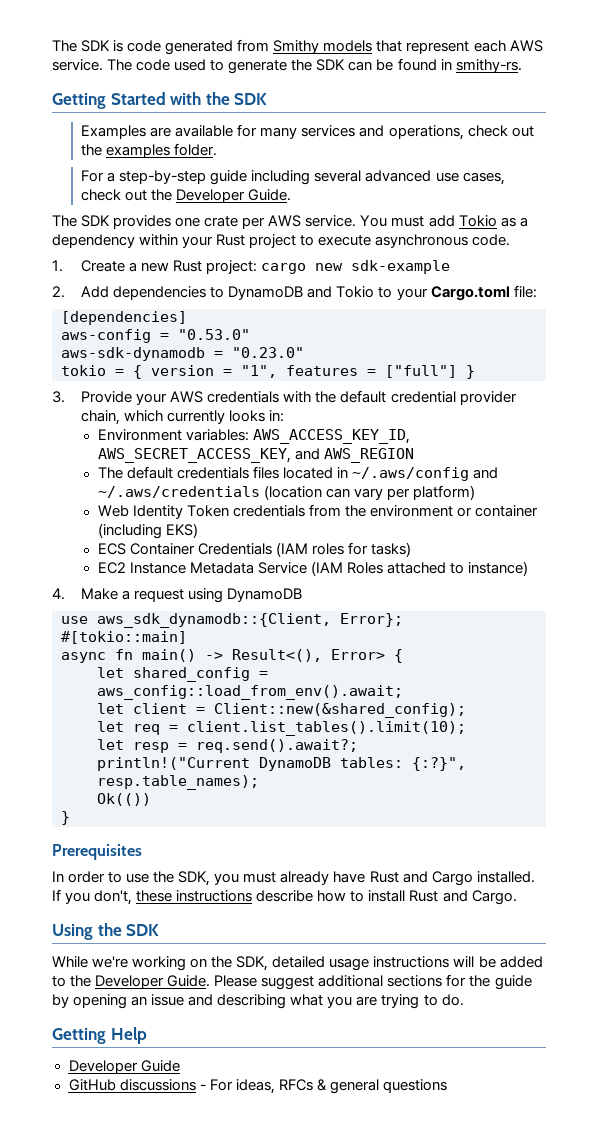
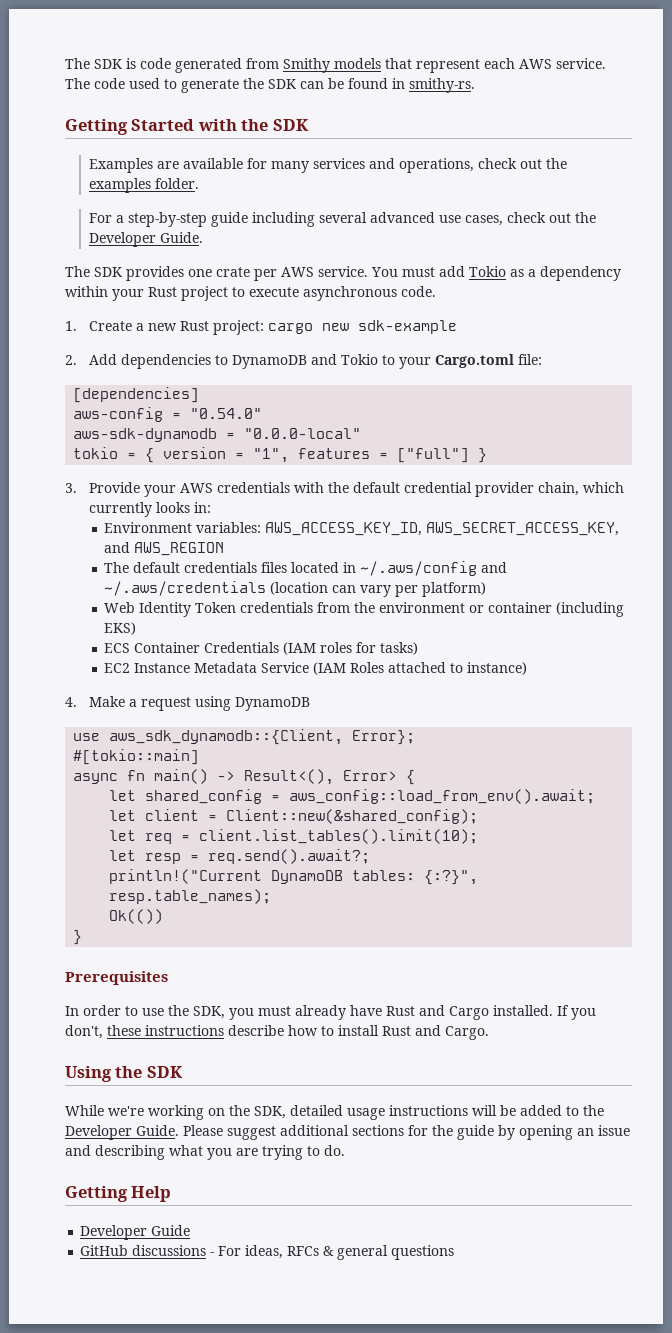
- aws-config = "0.53.0"
+ aws-config = "0.54.0"
- aws-sdk-dynamodb = "0.23.0"
+ aws-sdk-dynamodb = "0.0.0-local"

